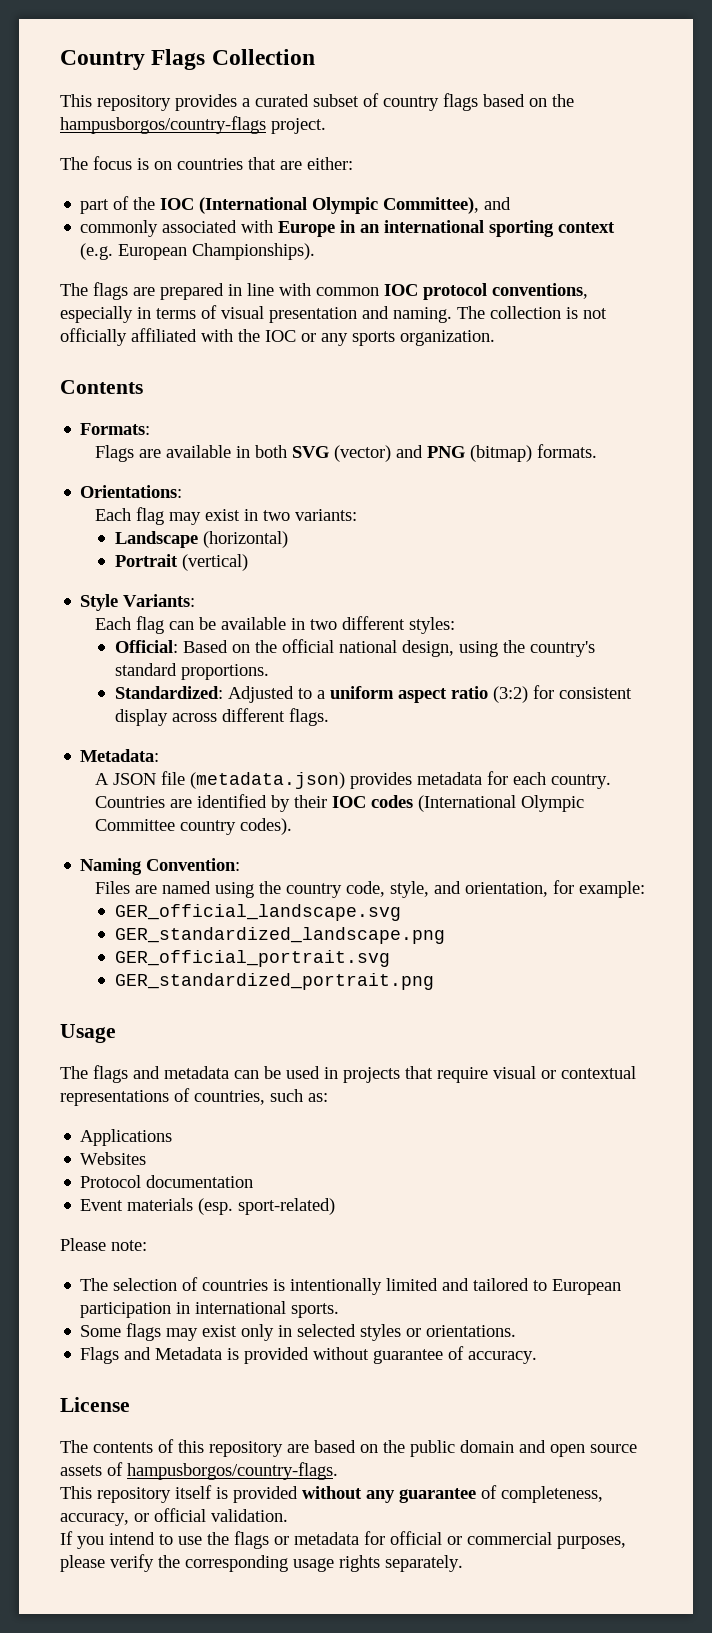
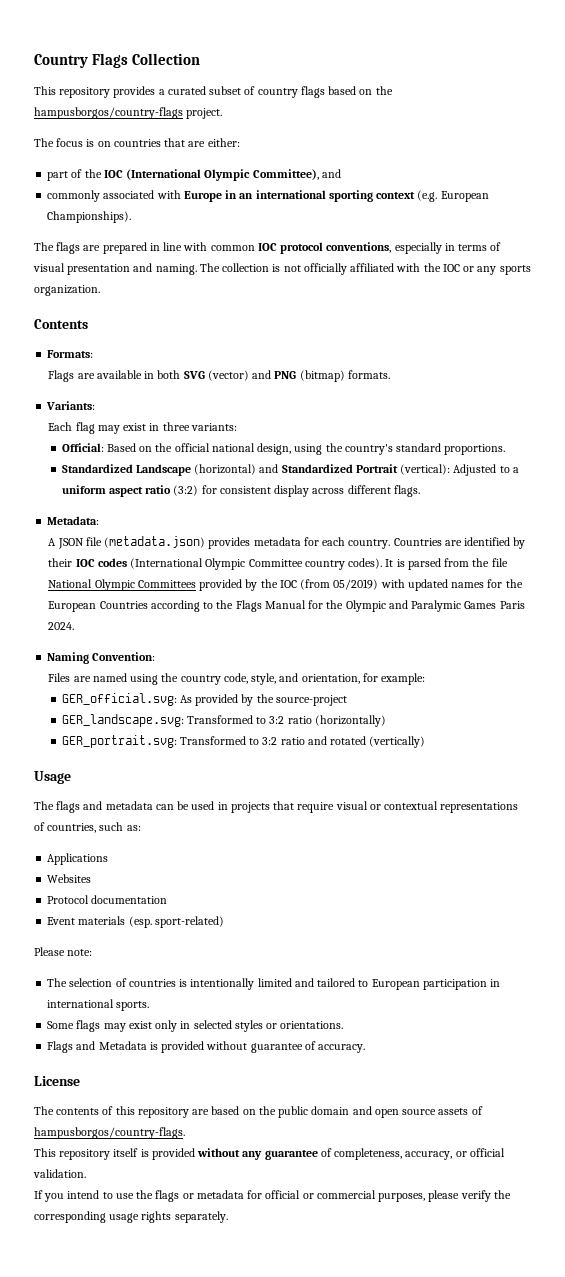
- Orientations:
+ Variants:
- Each flag may exist in two variants:
+ Each flag may exist in three variants:
- Landscape (horizontal)
- Portrait (vertical)
- Style Variants:
- Each flag can be available in two different styles:
- Standardized: Adjusted to a uniform aspect ratio (3:2) for consistent display across different flags.
+ Standardized Landscape (horizontal) and Standardized Portrait (vertical): Adjusted to a uniform aspect ratio (3:2) for consistent display across different flags.
+ It is parsed from the file National Olympic Committees provided by the IOC (from 05/2019) with updated names for the European Countries according to the Flags Manual for the Olympic and Paralymic Games Paris 2024.
- GER_official_landscape.svg
- GER_standardized_landscape.png
- GER_official_portrait.svg
- GER_standardized_portrait.png
+ GER_official.svg: As provided by the source-project
+ GER_landscape.svg: Transformed to 3:2 ratio (horizontally)
+ GER_portrait.svg: Transformed to 3:2 ratio and rotated (vertically)

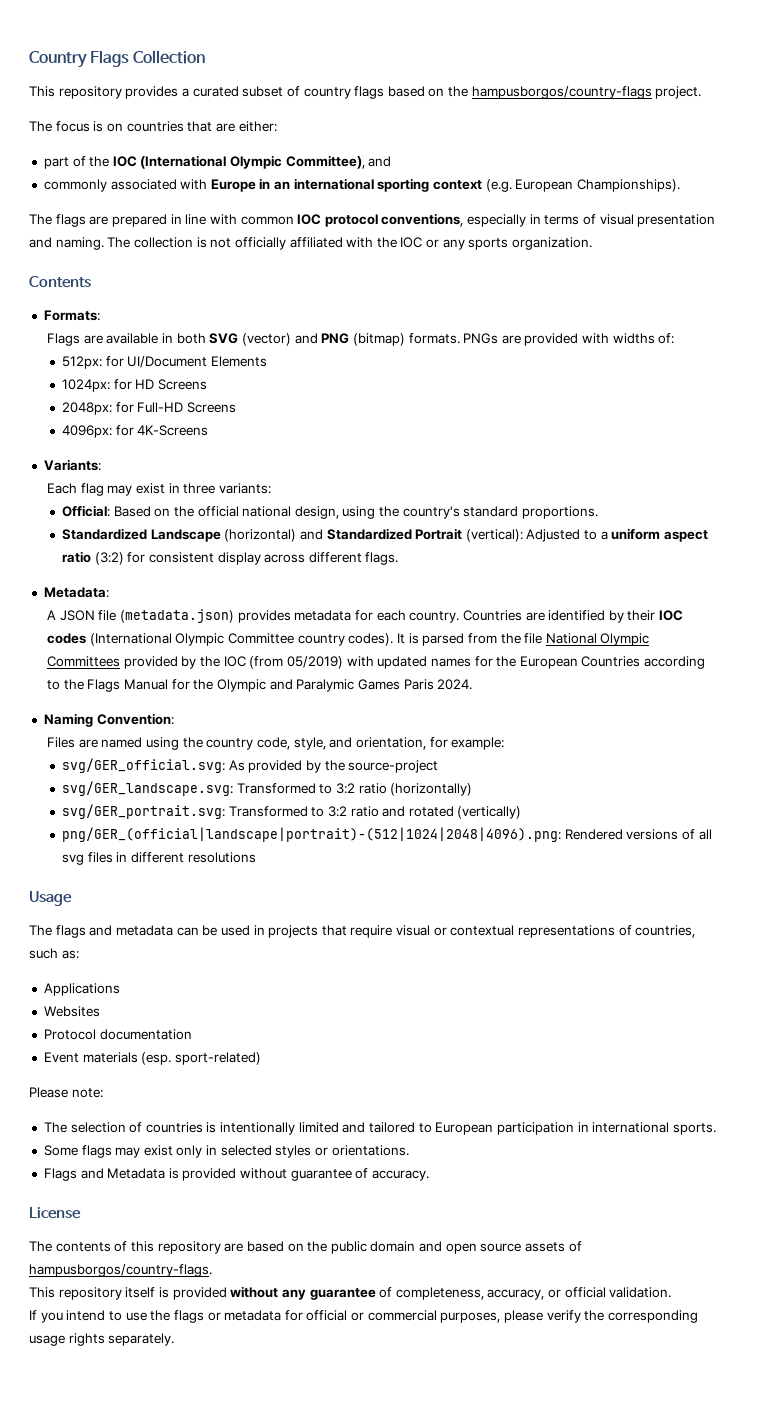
+ PNGs are provided with widths of:
+ 512px: for UI/Document Elements
+ 1024px: for HD Screens
+ 2048px: for Full-HD Screens
+ 4096px: for 4K-Screens
- GER_official.svg: As provided by the source-project
+ svg/GER_official.svg: As provided by the source-project
- GER_landscape.svg: Transformed to 3:2 ratio (horizontally)
+ svg/GER_landscape.svg: Transformed to 3:2 ratio (horizontally)
- GER_portrait.svg: Transformed to 3:2 ratio and rotated (vertically)
+ svg/GER_portrait.svg: Transformed to 3:2 ratio and rotated (vertically)
+ png/GER_(official|landscape|portrait)-(512|1024|2048|4096).png: Rendered versions of all svg files in different resolutions

